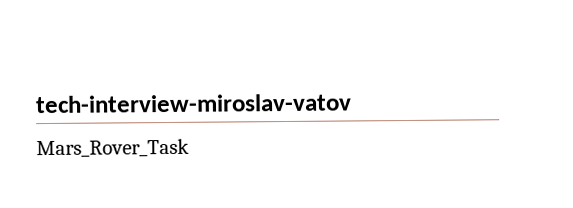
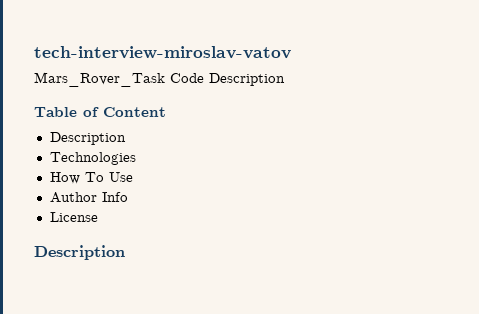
- Mars_Rover_Task
+ Mars_Rover_Task Code Description
+ Table of Content
+ Description
+ Technologies
+ How To Use
+ Author Info
+ License
+ Description

